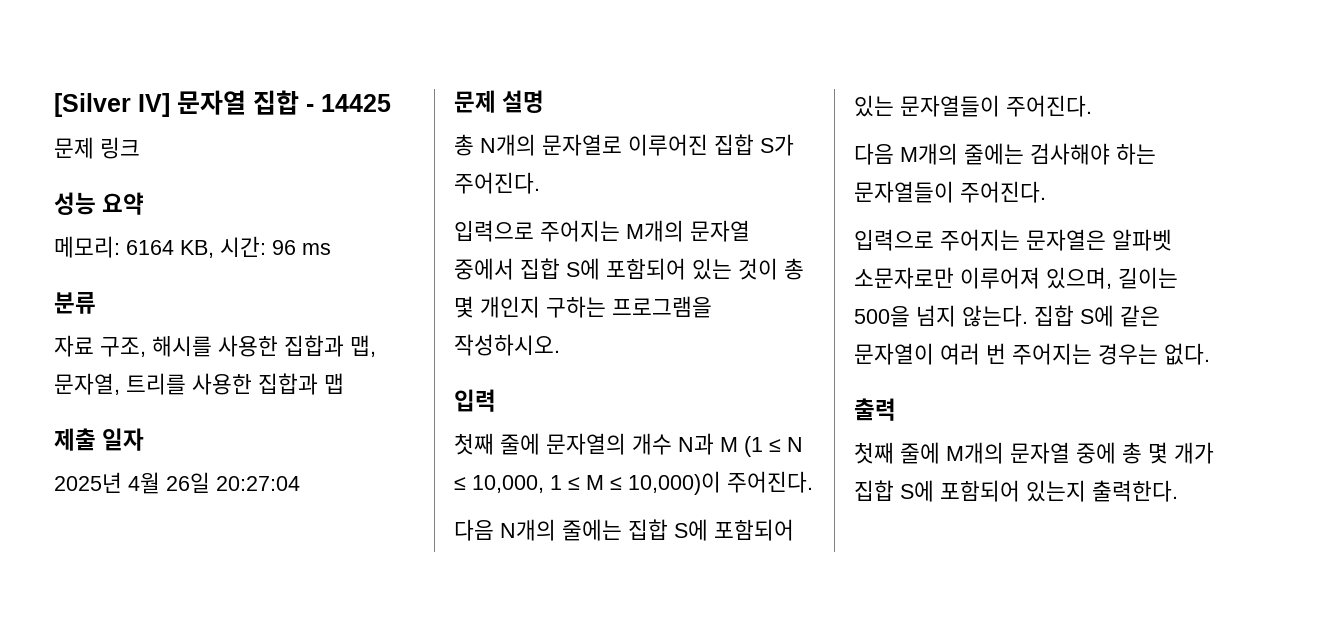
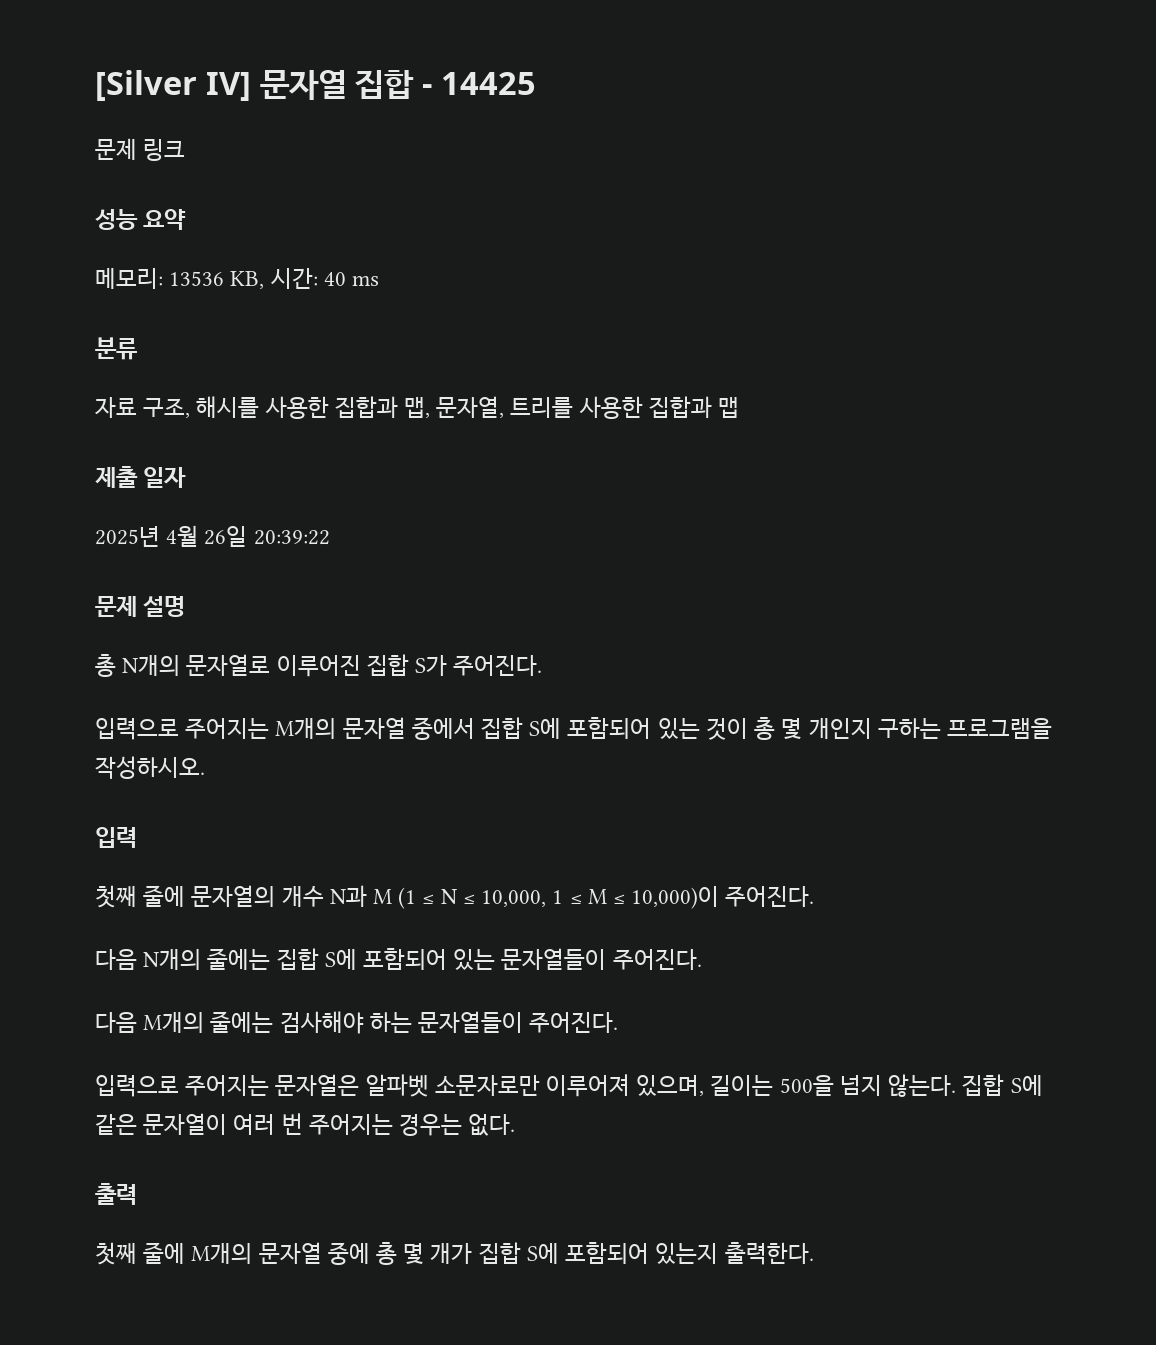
- 메모리: 6164 KB, 시간: 96 ms
+ 메모리: 13536 KB, 시간: 40 ms
- 2025년 4월 26일 20:27:04
+ 2025년 4월 26일 20:39:22

